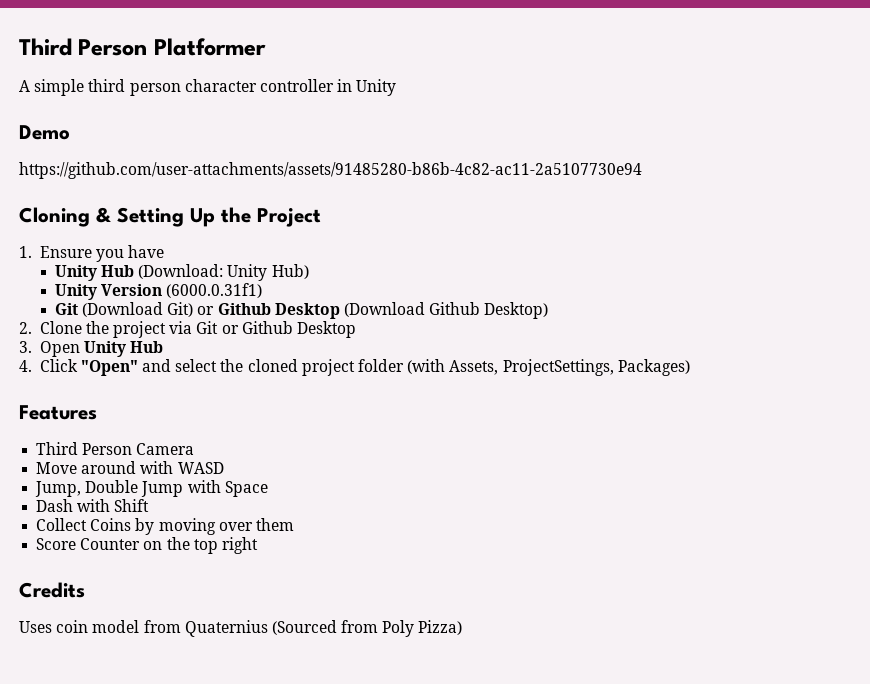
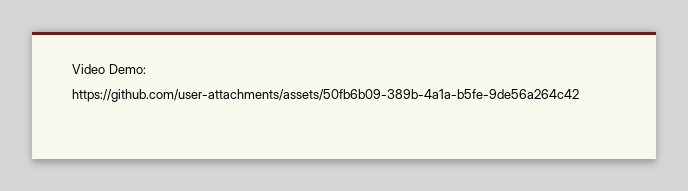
- Third Person Platformer
- A simple third person character controller in Unity
- Demo
- https://github.com/user-attachments/assets/91485280-b86b-4c82-ac11-2a5107730e94
- Cloning & Setting Up the Project
- 1. Ensure you have
- Unity Hub (Download: Unity Hub)
- Unity Version (6000.0.31f1)
- Git (Download Git) or Github Desktop (Download Github Desktop)
- 2. Clone the project via Git or Github Desktop
- 3. Open Unity Hub
- 4. Click "Open" and select the cloned project folder (with Assets, ProjectSettings, Packages)
- Features
- Third Person Camera
- Move around with WASD
- Jump, Double Jump with Space
- Dash with Shift
- Collect Coins by moving over them
- Score Counter on the top right
- Credits
- Uses coin model from Quaternius (Sourced from Poly Pizza)
+ Video Demo:
+ https://github.com/user-attachments/assets/50fb6b09-389b-4a1a-b5fe-9de56a264c42

